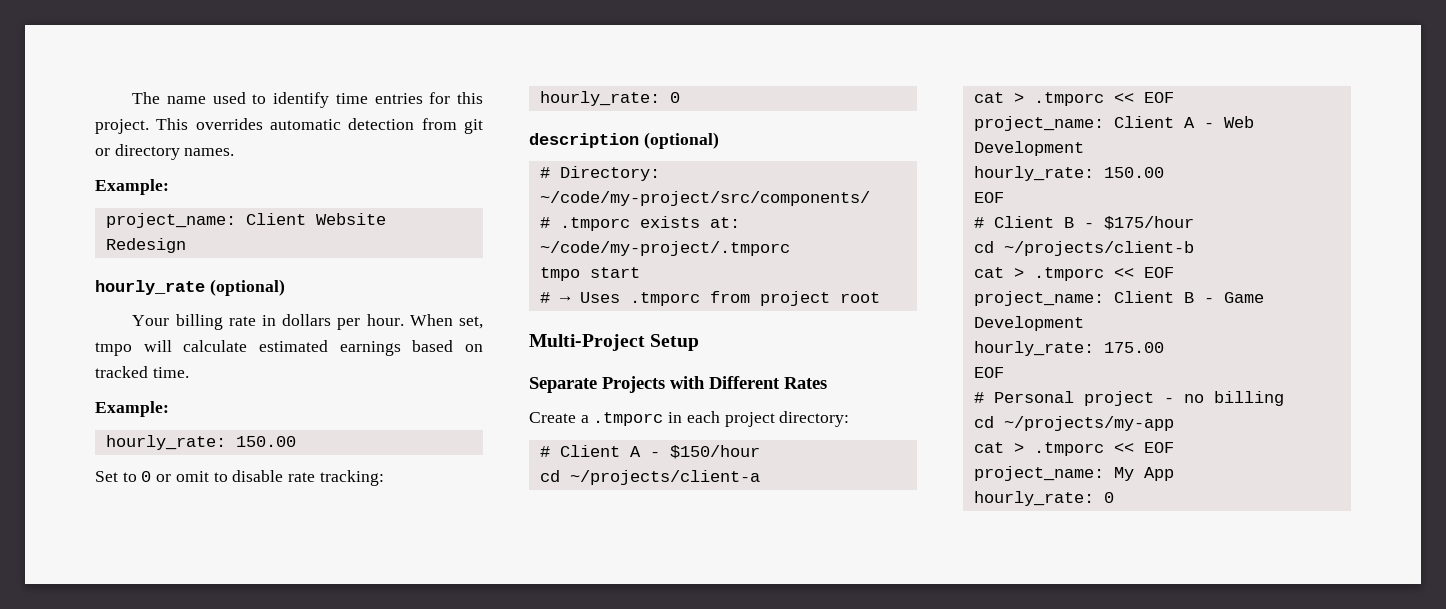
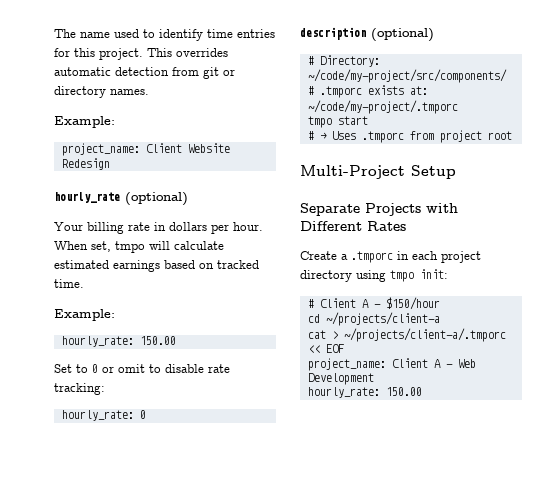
- Create a .tmporc in each project directory:
+ Create a .tmporc in each project directory using tmpo init:
  cd ~/projects/client-a
- cat > .tmporc << EOF
+ cat > ~/projects/client-a/.tmporc << EOF
  project_name: Client A - Web Development
  hourly_rate: 150.00
- EOF
- # Client B - $175/hour
- cd ~/projects/client-b
- cat > .tmporc << EOF
- project_name: Client B - Game Development
- hourly_rate: 175.00
- EOF
- # Personal project - no billing
- cd ~/projects/my-app
- cat > .tmporc << EOF
- project_name: My App
- hourly_rate: 0

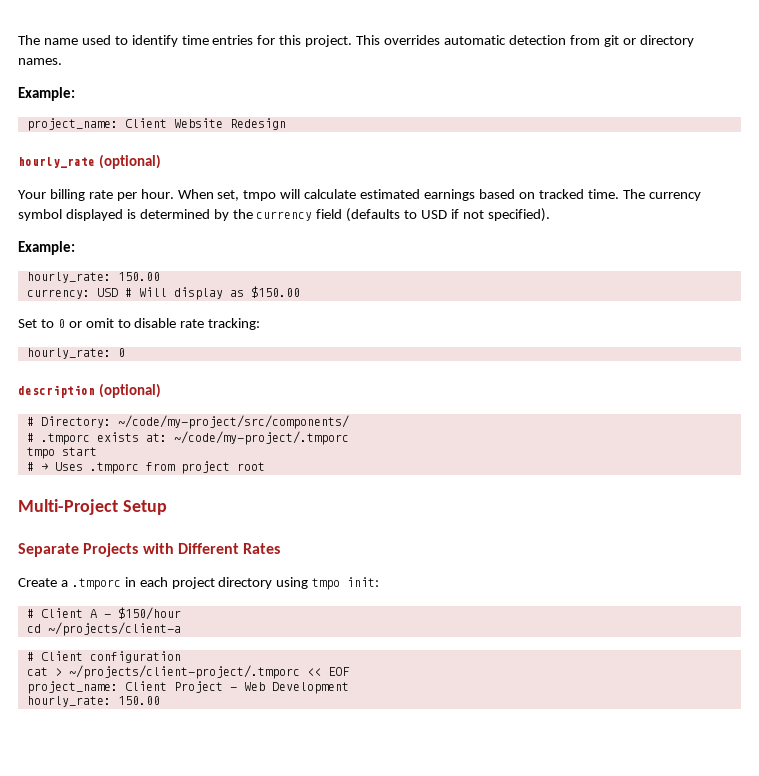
- Your billing rate in dollars per hour.
+ Your billing rate per hour.
- When set, tmpo will calculate estimated earnings based on tracked time.
+ When set, tmpo will calculate estimated earnings based on tracked time. The currency symbol displayed is determined by the currency field (defaults to USD if not specified).
  Example:
  hourly_rate: 150.00
+ currency: USD # Will display as $150.00
+ # Client configuration
- cat > ~/projects/client-a/.tmporc << EOF
+ cat > ~/projects/client-project/.tmporc << EOF
- project_name: Client A - Web Development
+ project_name: Client Project - Web Development

